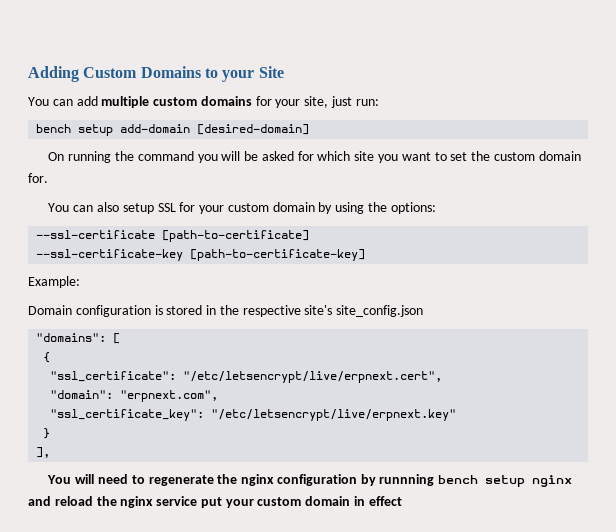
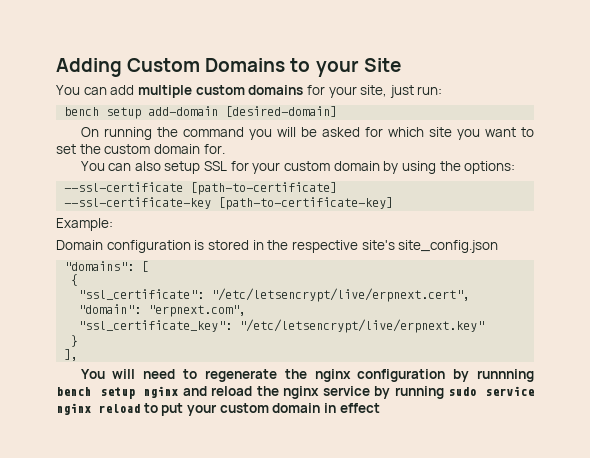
- You will need to regenerate the nginx configuration by runnning bench setup nginx and reload the nginx service put your custom domain in effect
+ You will need to regenerate the nginx configuration by runnning bench setup nginx and reload the nginx service by running sudo service nginx reload to put your custom domain in effect

